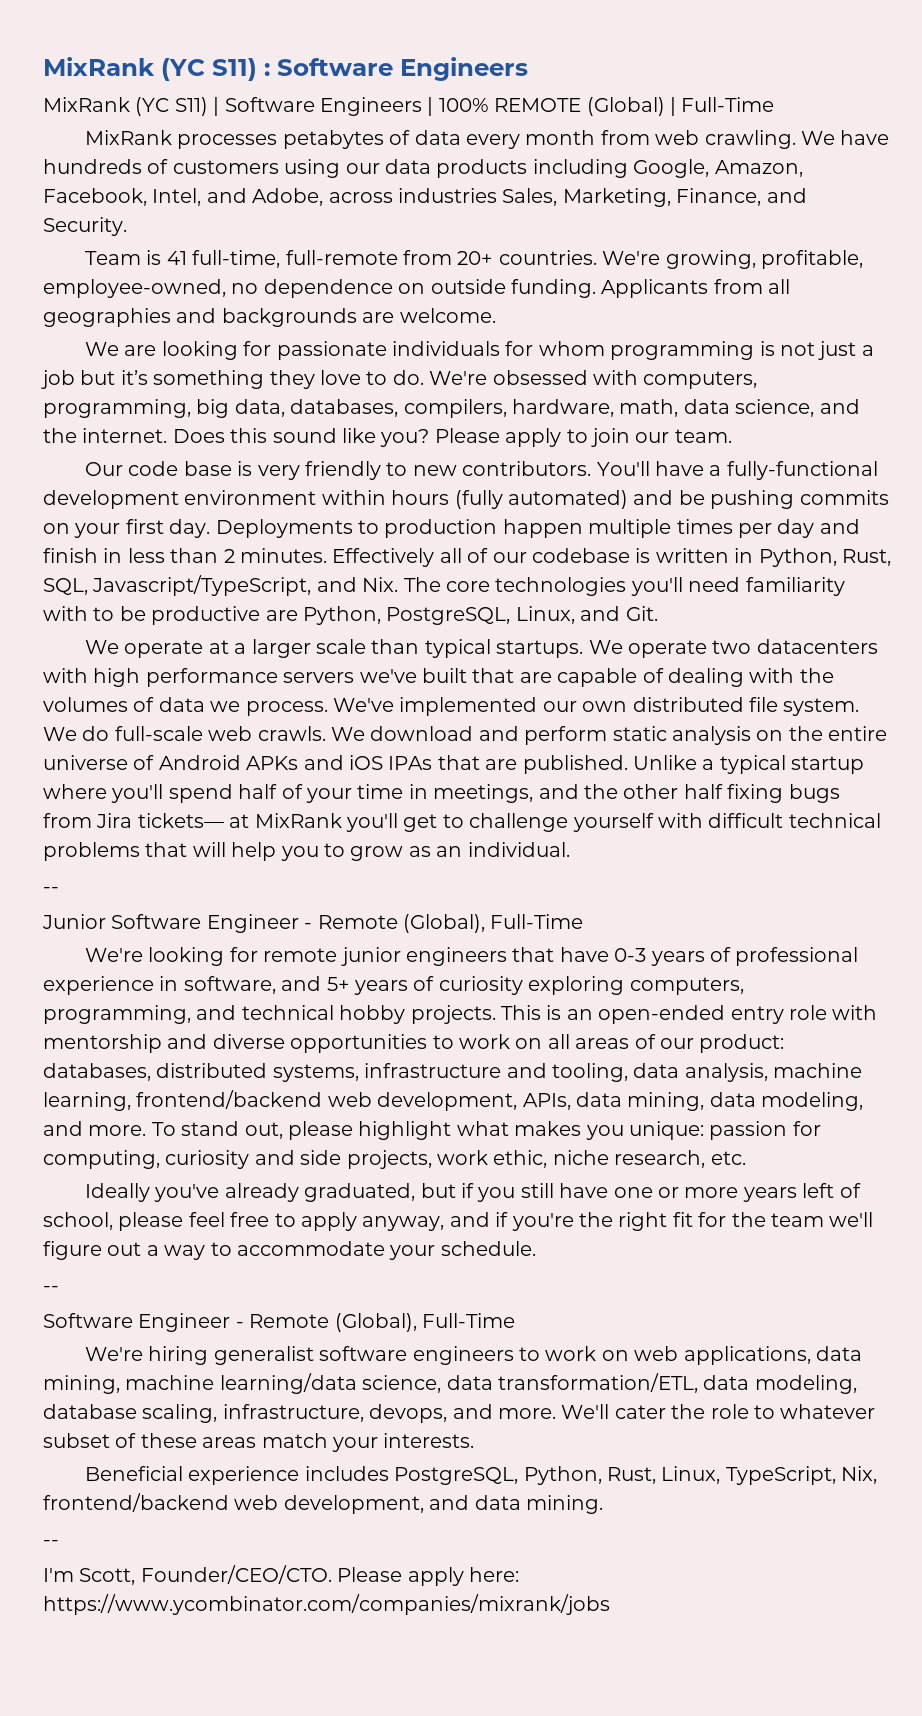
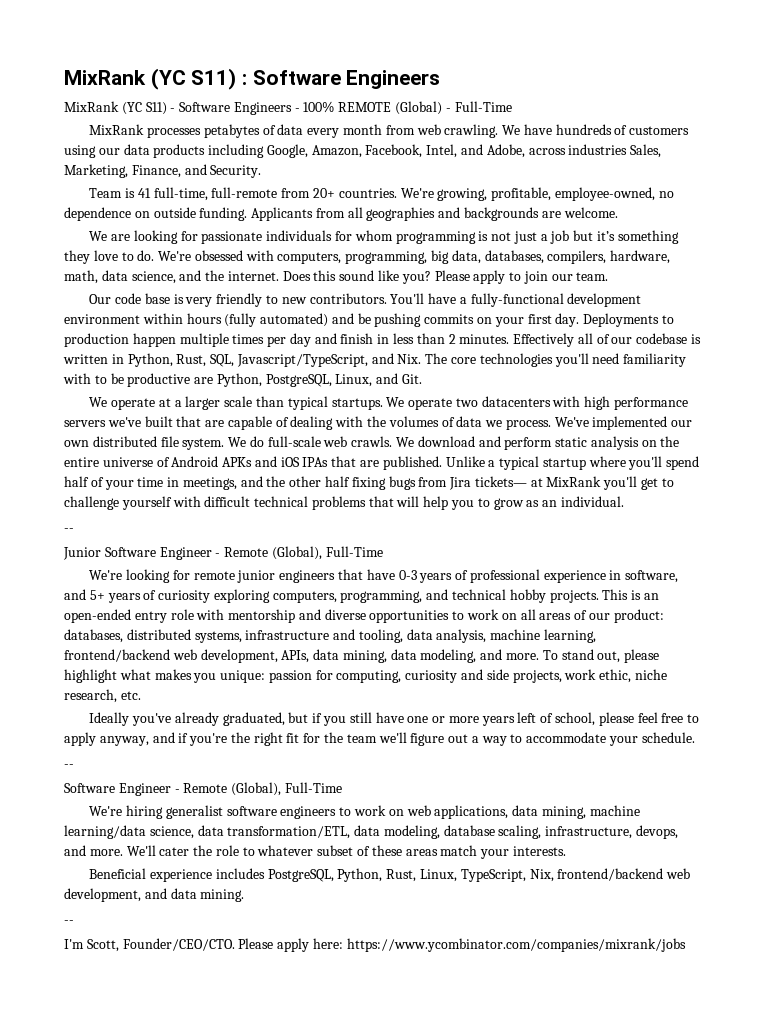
- MixRank (YC S11) | Software Engineers | 100% REMOTE (Global) | Full-Time
+ MixRank (YC S11) - Software Engineers - 100% REMOTE (Global) - Full-Time

